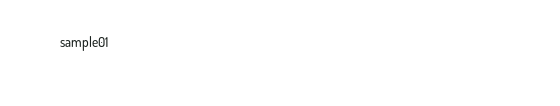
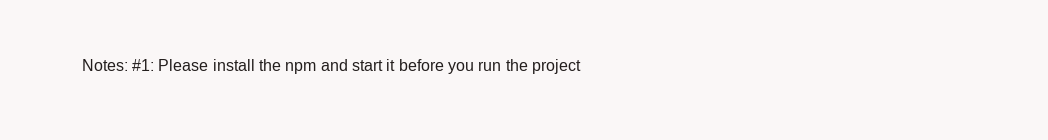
- sample01
+ Notes: #1: Please install the npm and start it before you run the project

